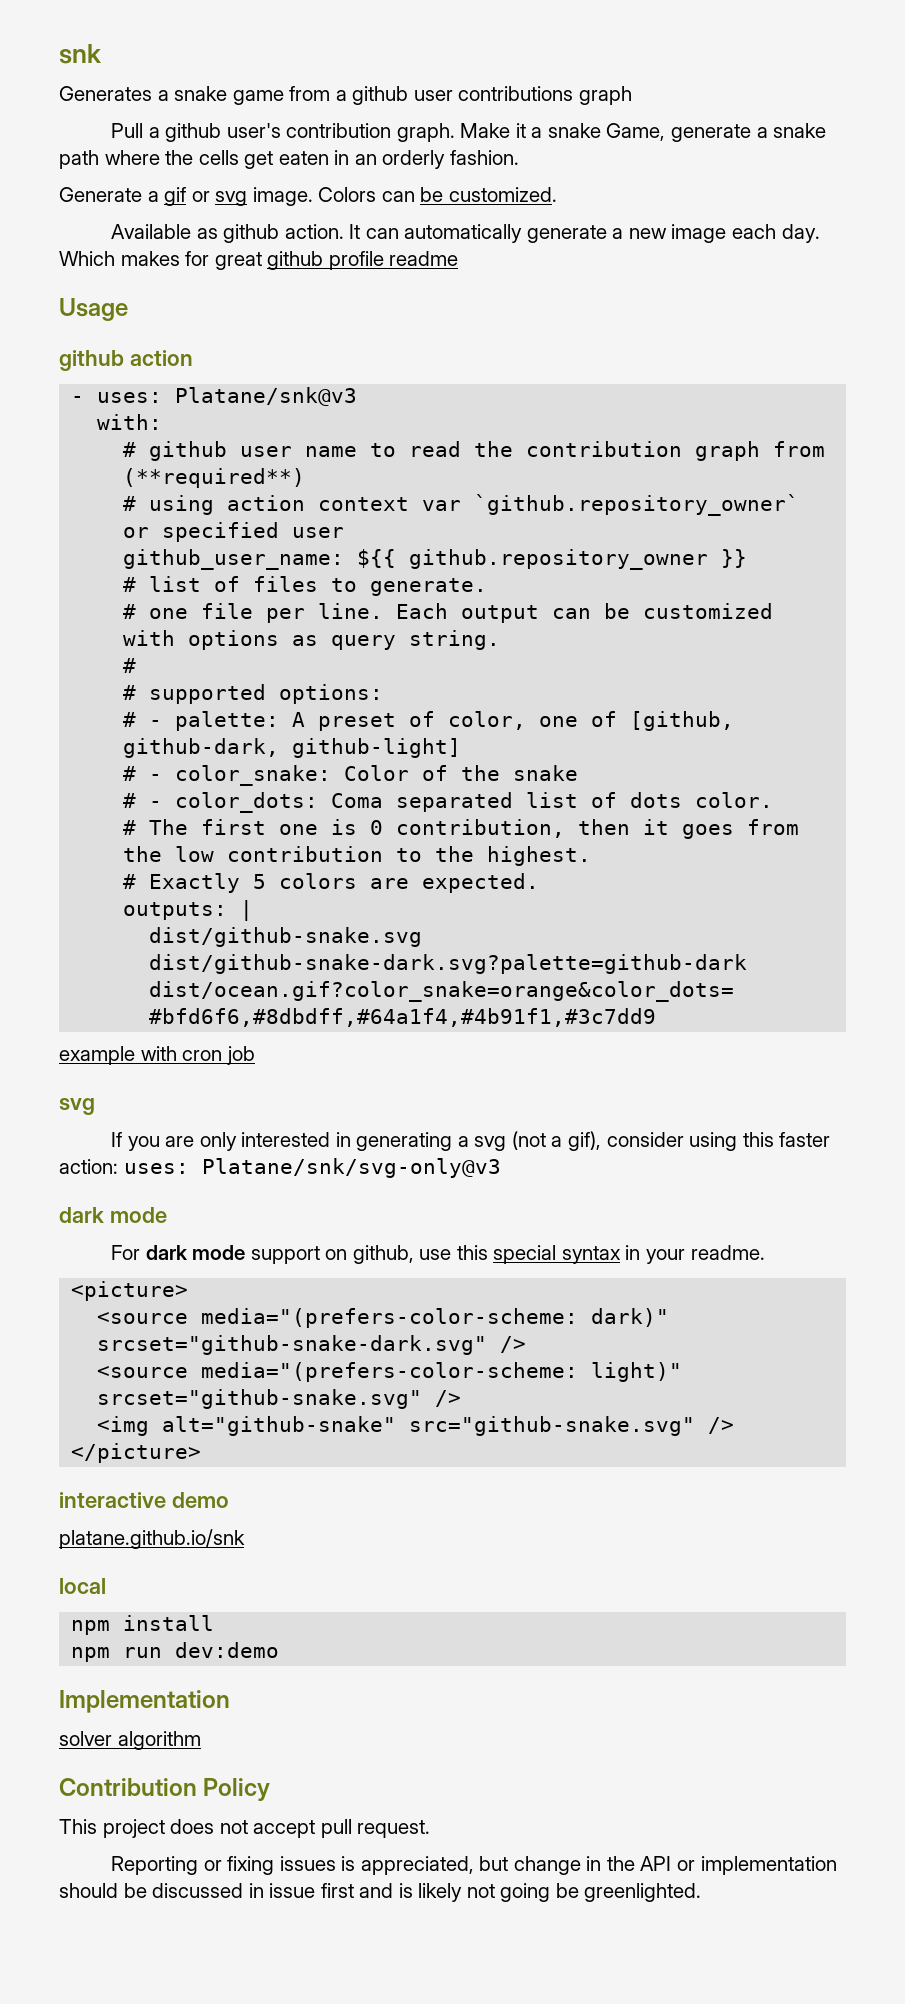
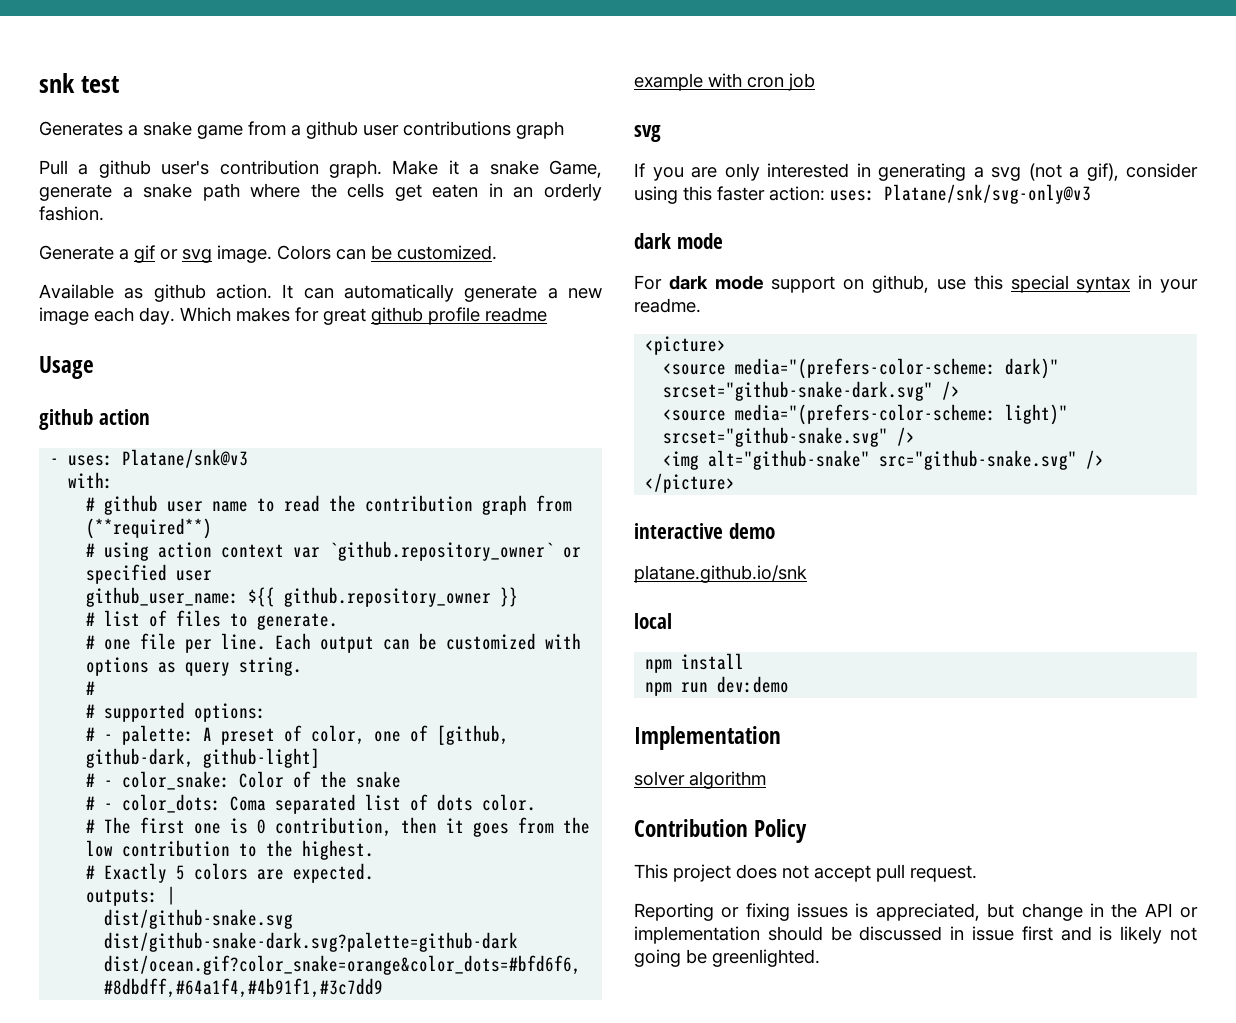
- snk
+ snk test

